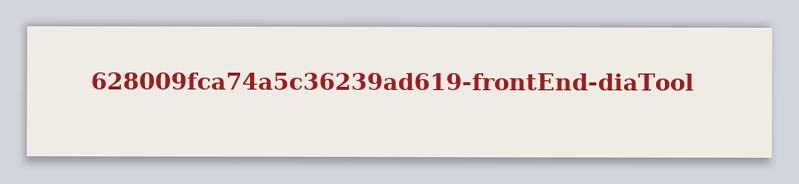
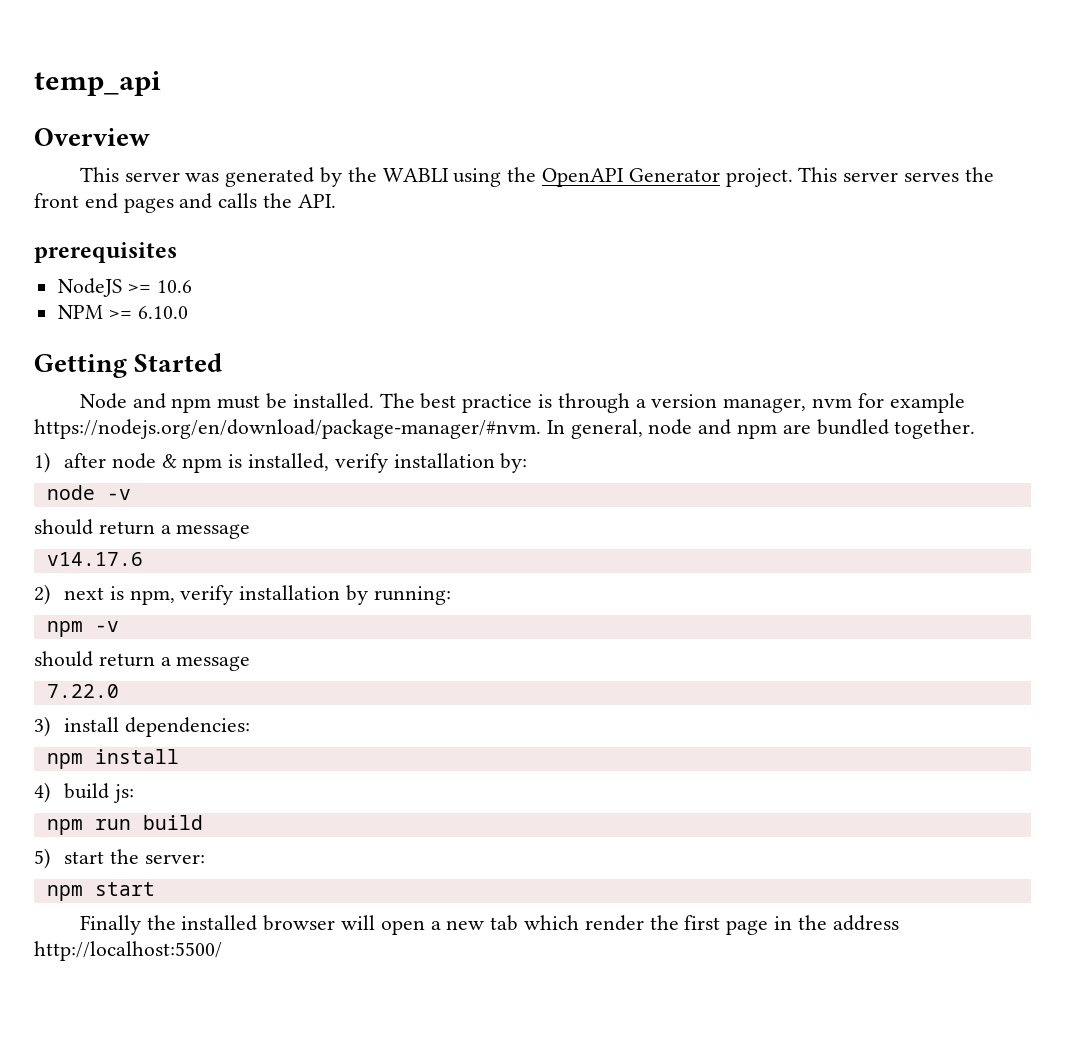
- 628009fca74a5c36239ad619-frontEnd-diaTool
+ temp_api
+ Overview
+ This server was generated by the WABLI using the OpenAPI Generator project. This server serves the front end pages and calls the API.
+ prerequisites
+ NodeJS >= 10.6
+ NPM >= 6.10.0
+ Getting Started
+ Node and npm must be installed. The best practice is through a version manager, nvm for example https://nodejs.org/en/download/package-manager/#nvm. In general, node and npm are bundled together.
+ 1) after node & npm is installed, verify installation by:
+ node -v
+ should return a message
+ v14.17.6
+ 2) next is npm, verify installation by running:
+ npm -v
+ should return a message
+ 7.22.0
+ 3) install dependencies:
+ npm install
+ 4) build js:
+ npm run build
+ 5) start the server:
+ npm start
+ Finally the installed browser will open a new tab which render the first page in the address http://localhost:5500/

